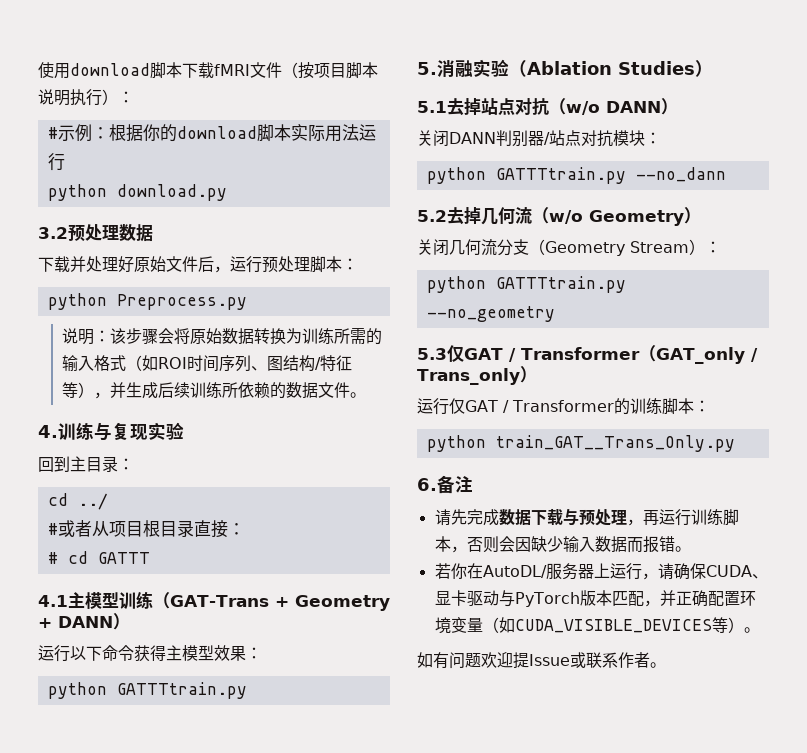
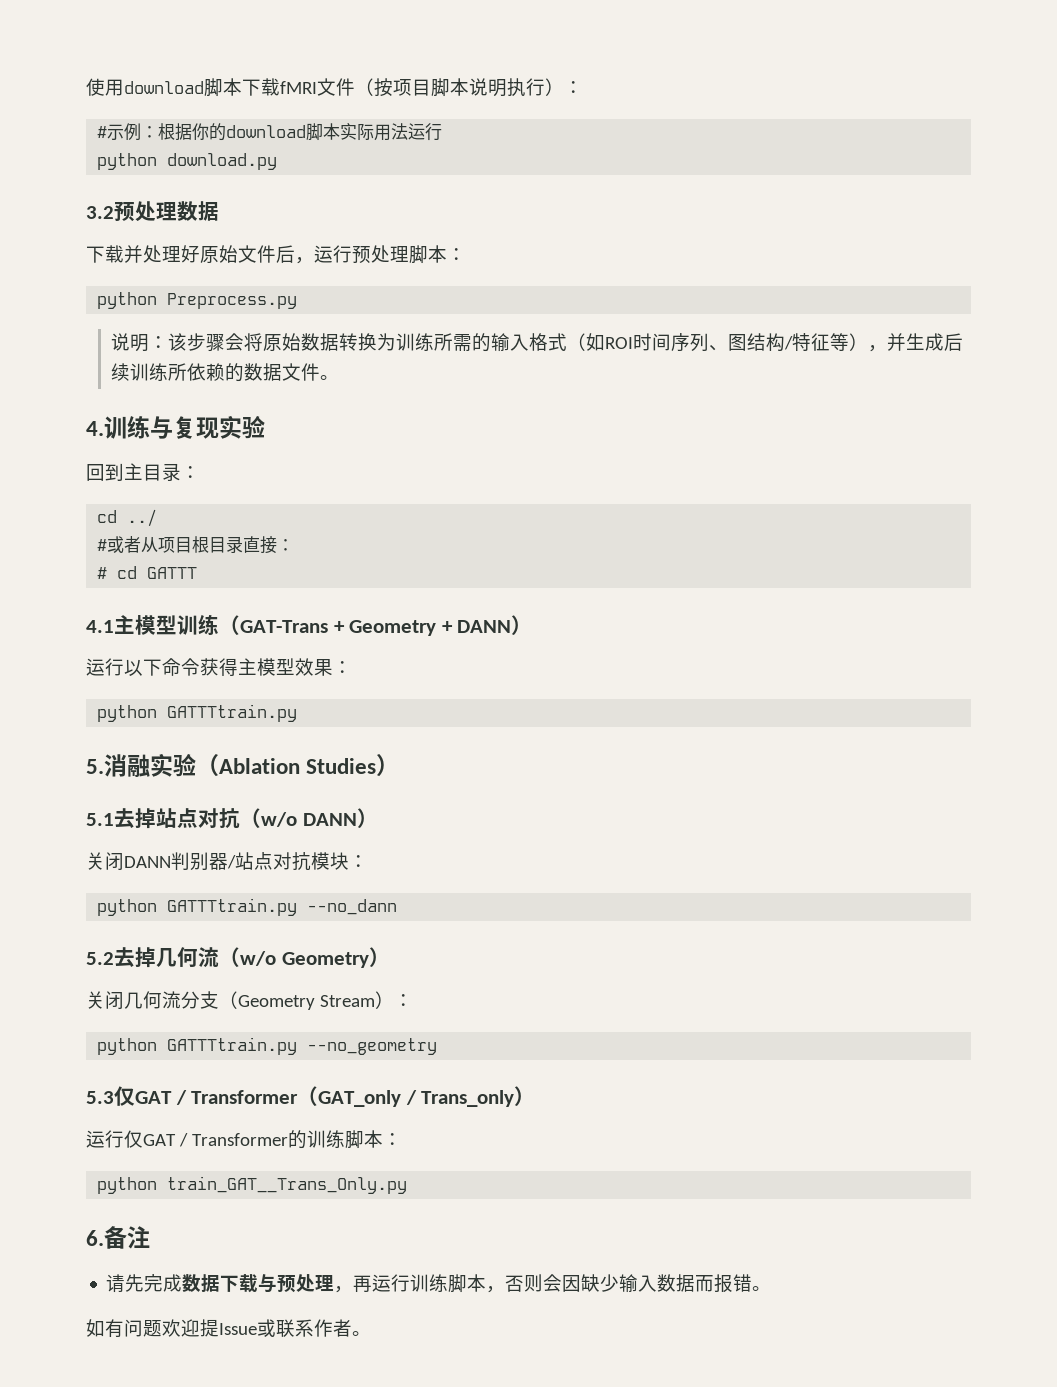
- 若你在AutoDL/服务器上运行，请确保CUDA、显卡驱动与PyTorch版本匹配，并正确配置环境变量（如CUDA_VISIBLE_DEVICES等）。

